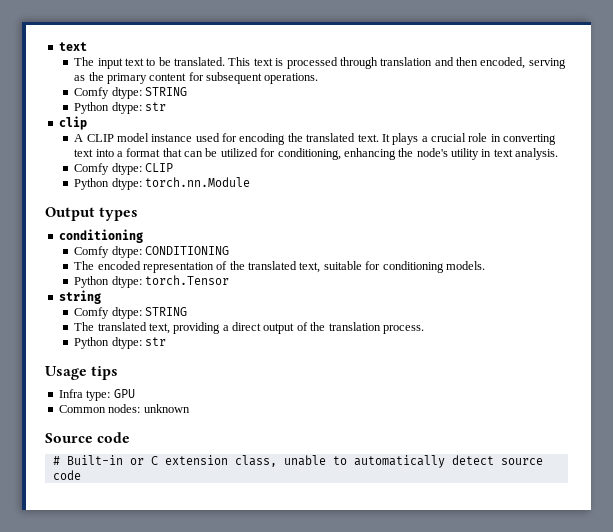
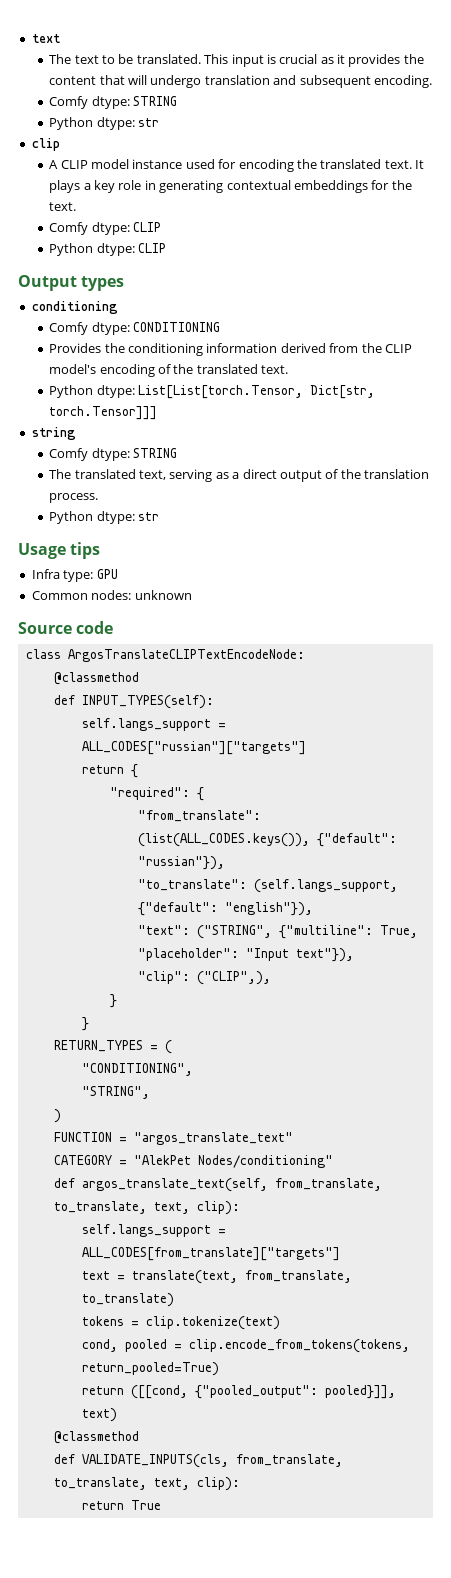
- The input text to be translated.
+ The text to be translated.
- This text is processed through translation and then encoded, serving as the primary content for subsequent operations.
+ This input is crucial as it provides the content that will undergo translation and subsequent encoding.
- It plays a crucial role in converting text into a format that can be utilized for conditioning, enhancing the node's utility in text analysis.
+ It plays a key role in generating contextual embeddings for the text.
- Python dtype: torch.nn.Module
+ Python dtype: CLIP
- The encoded representation of the translated text, suitable for conditioning models.
- Python dtype: torch.Tensor
+ Provides the conditioning information derived from the CLIP model's encoding of the translated text.
+ Python dtype: List[List[torch.Tensor, Dict[str, torch.Tensor]]]
- The translated text, providing a direct output of the translation process.
+ The translated text, serving as a direct output of the translation process.
- # Built-in or C extension class, unable to automatically detect source code
+ class ArgosTranslateCLIPTextEncodeNode:
+ @classmethod
+ def INPUT_TYPES(self):
+ self.langs_support = ALL_CODES["russian"]["targets"]
+ return {
+ "required": {
+ "from_translate": (list(ALL_CODES.keys()), {"default": "russian"}),
+ "to_translate": (self.langs_support, {"default": "english"}),
+ "text": ("STRING", {"multiline": True, "placeholder": "Input text"}),
+ "clip": ("CLIP",),
+ }
+ }
+ RETURN_TYPES = (
+ "CONDITIONING",
+ "STRING",
+ )
+ FUNCTION = "argos_translate_text"
+ CATEGORY = "AlekPet Nodes/conditioning"
+ def argos_translate_text(self, from_translate, to_translate, text, clip):
+ self.langs_support = ALL_CODES[from_translate]["targets"]
+ text = translate(text, from_translate, to_translate)
+ tokens = clip.tokenize(text)
+ cond, pooled = clip.encode_from_tokens(tokens, return_pooled=True)
+ return ([[cond, {"pooled_output": pooled}]], text)
+ @classmethod
+ def VALIDATE_INPUTS(cls, from_translate, to_translate, text, clip):
+ return True

